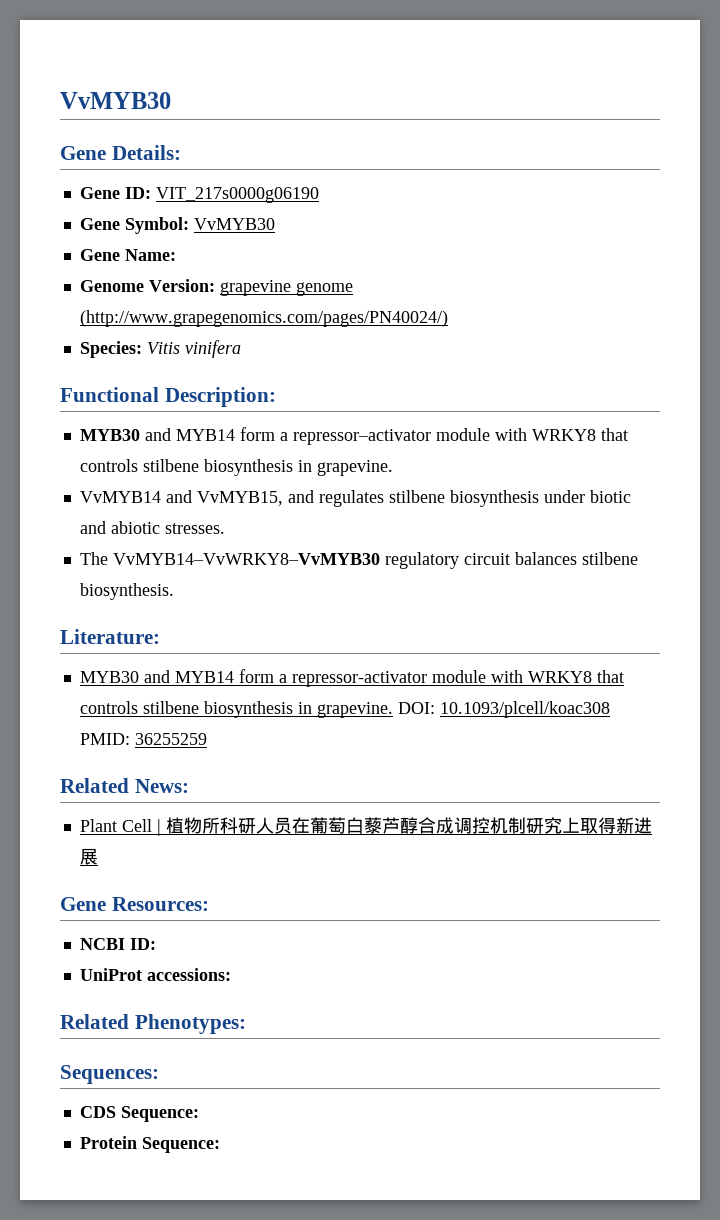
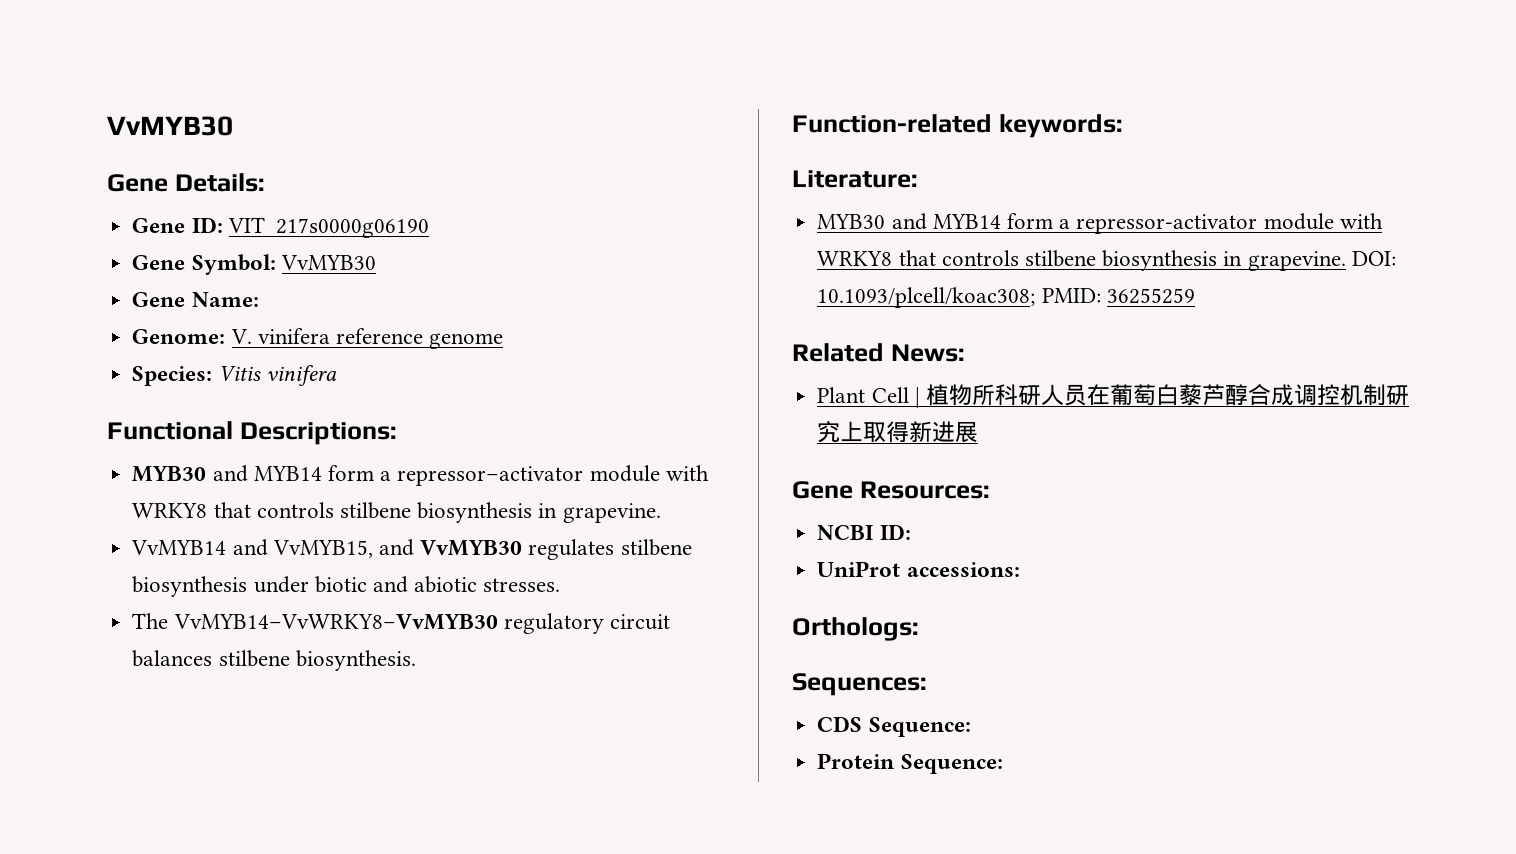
- Genome Version: grapevine genome (http://www.grapegenomics.com/pages/PN40024/)
+ Genome: V. vinifera reference genome
- Functional Description:
+ Functional Descriptions:
- VvMYB14 and VvMYB15, and regulates stilbene biosynthesis under biotic and abiotic stresses.
+ VvMYB14 and VvMYB15, and VvMYB30 regulates stilbene biosynthesis under biotic and abiotic stresses.
+ Function-related keywords:
- DOI: 10.1093/plcell/koac308 PMID: 36255259
+ DOI: 10.1093/plcell/koac308; PMID: 36255259
- Related Phenotypes:
+ Orthologs:

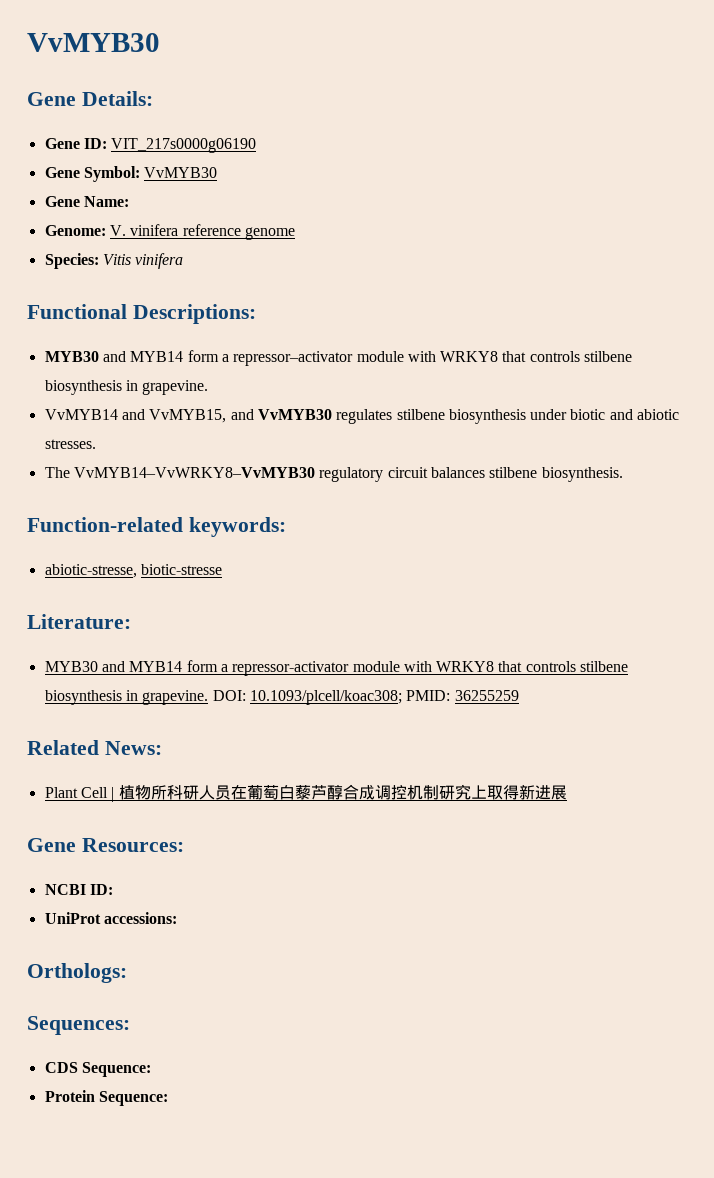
+ abiotic-stresse, biotic-stresse

